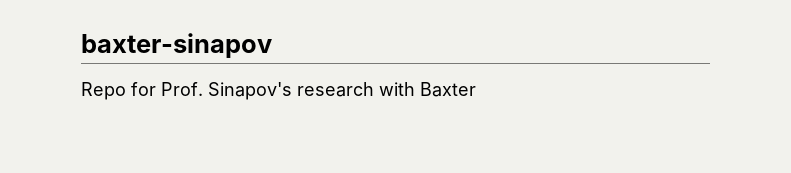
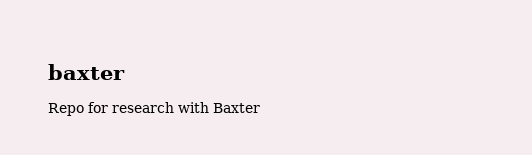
- baxter-sinapov
+ baxter
- Repo for Prof. Sinapov's research with Baxter
+ Repo for research with Baxter

